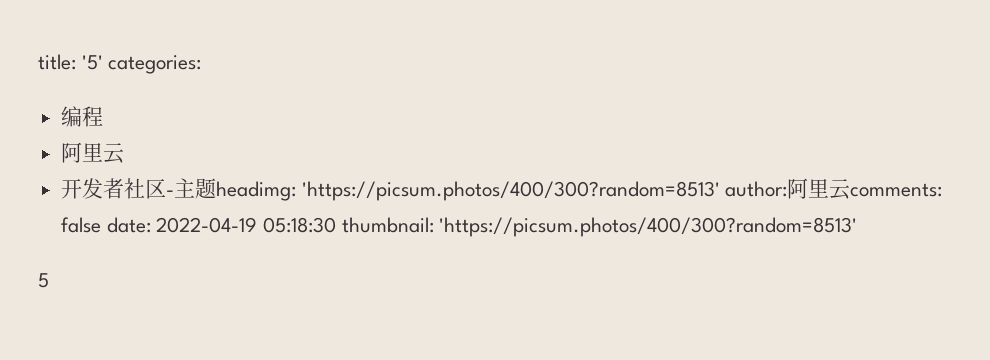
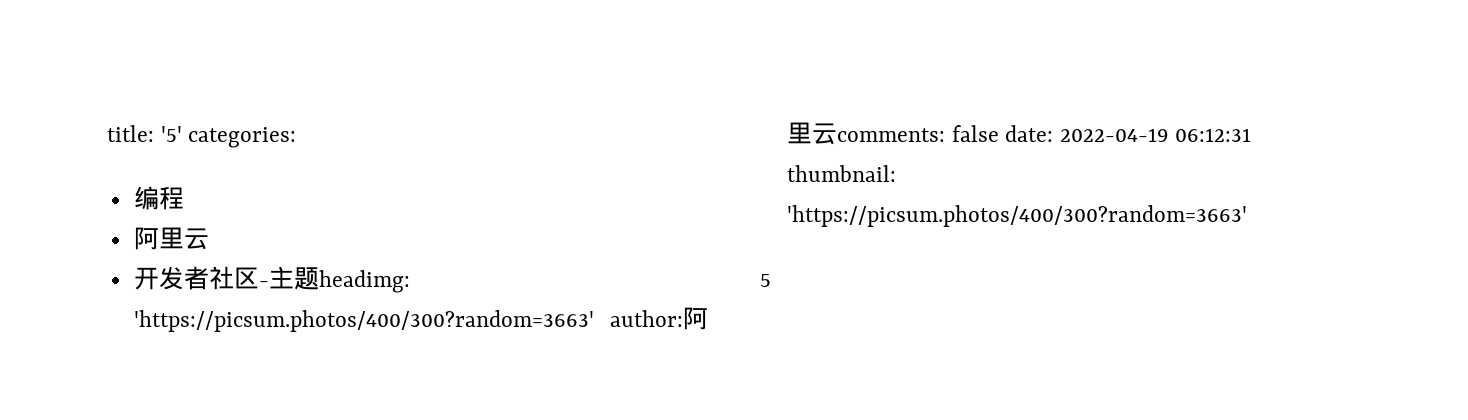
- 开发者社区-主题headimg: 'https://picsum.photos/400/300?random=8513' author:阿里云comments: false date: 2022-04-19 05:18:30 thumbnail: 'https://picsum.photos/400/300?random=8513'
+ 开发者社区-主题headimg: 'https://picsum.photos/400/300?random=3663' author:阿里云comments: false date: 2022-04-19 06:12:31 thumbnail: 'https://picsum.photos/400/300?random=3663'

